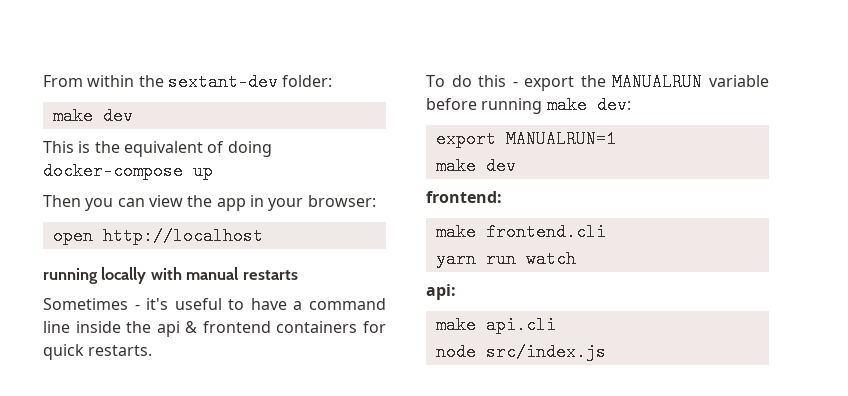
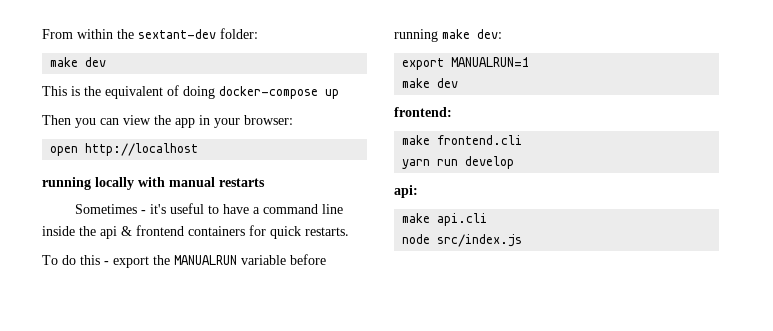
- yarn run watch
+ yarn run develop

